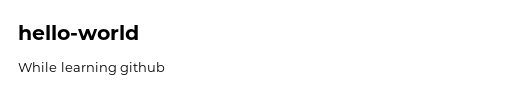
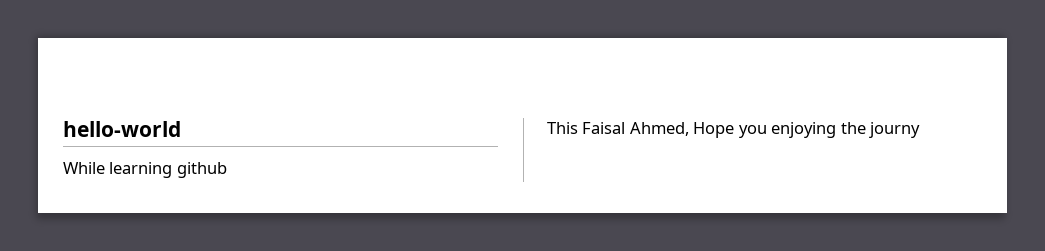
+ This Faisal Ahmed, Hope you enjoying the journy

